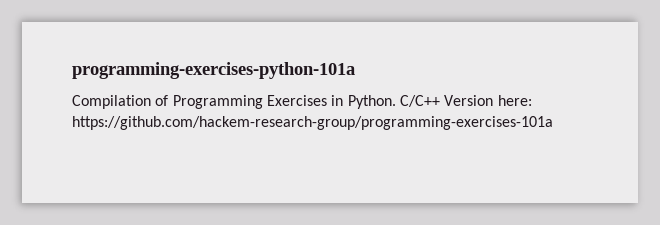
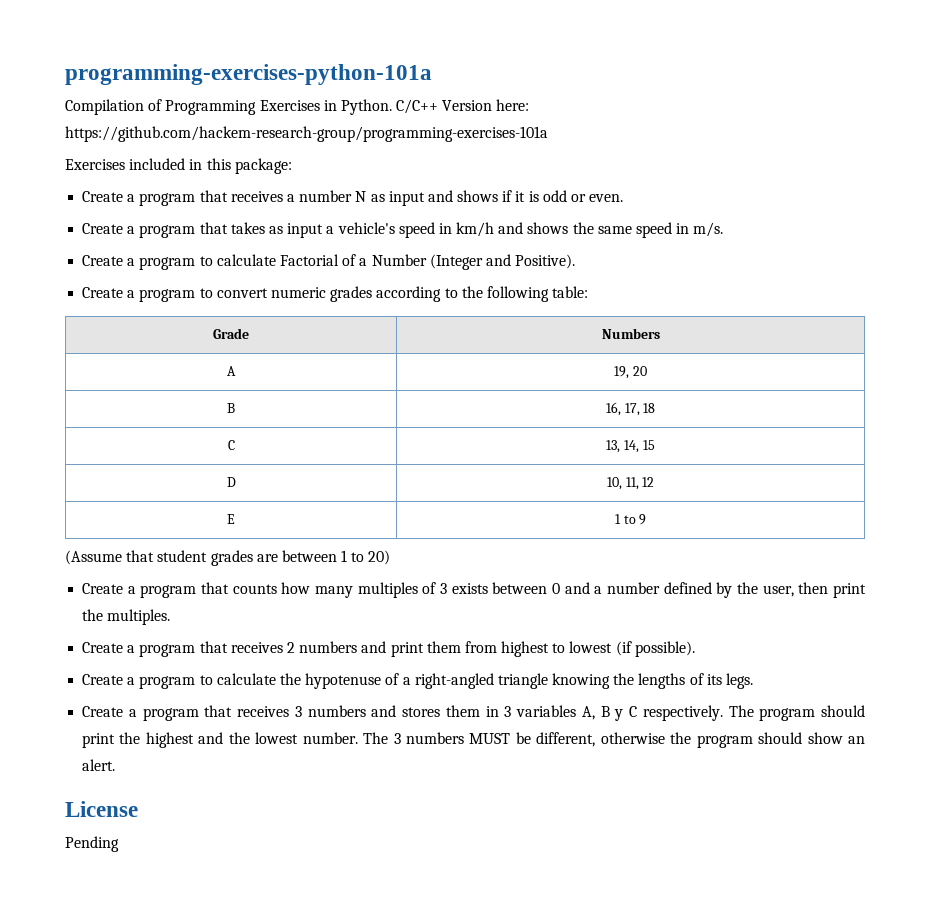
+ Exercises included in this package:
+ Create a program that receives a number N as input and shows if it is odd or even.
+ Create a program that takes as input a vehicle's speed in km/h and shows the same speed in m/s.
+ Create a program to calculate Factorial of a Number (Integer and Positive).
+ Create a program to convert numeric grades according to the following table:
+ Grade | Numbers
+ A | 19, 20
+ B | 16, 17, 18
+ C | 13, 14, 15
+ D | 10, 11, 12
+ E | 1 to 9
+ (Assume that student grades are between 1 to 20)
+ Create a program that counts how many multiples of 3 exists between 0 and a number defined by the user, then print the multiples.
+ Create a program that receives 2 numbers and print them from highest to lowest (if possible).
+ Create a program to calculate the hypotenuse of a right-angled triangle knowing the lengths of its legs.
+ Create a program that receives 3 numbers and stores them in 3 variables A, B y C respectively. The program should print the highest and the lowest number. The 3 numbers MUST be different, otherwise the program should show an alert.
+ License
+ Pending

